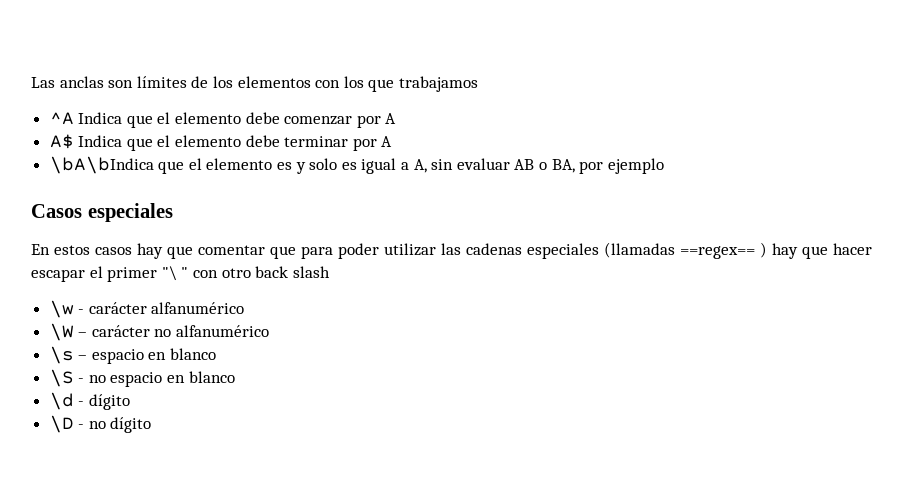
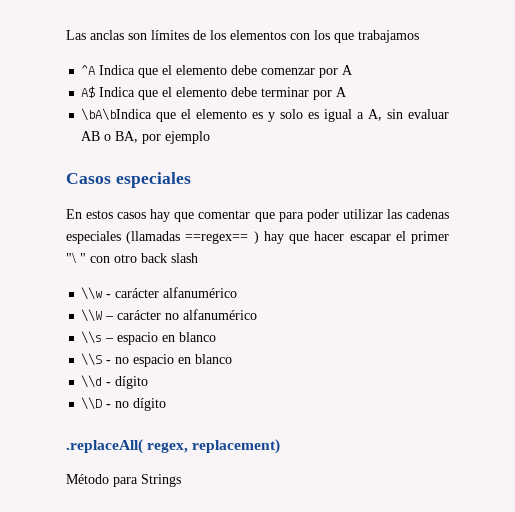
- \w - carácter alfanumérico
+ \\w - carácter alfanumérico
- \W – carácter no alfanumérico
+ \\W – carácter no alfanumérico
- \s – espacio en blanco
+ \\s – espacio en blanco
- \S - no espacio en blanco
+ \\S - no espacio en blanco
- \d - dígito
+ \\d - dígito
- \D - no dígito
+ \\D - no dígito
+ .replaceAll( regex, replacement)
+ Método para Strings

